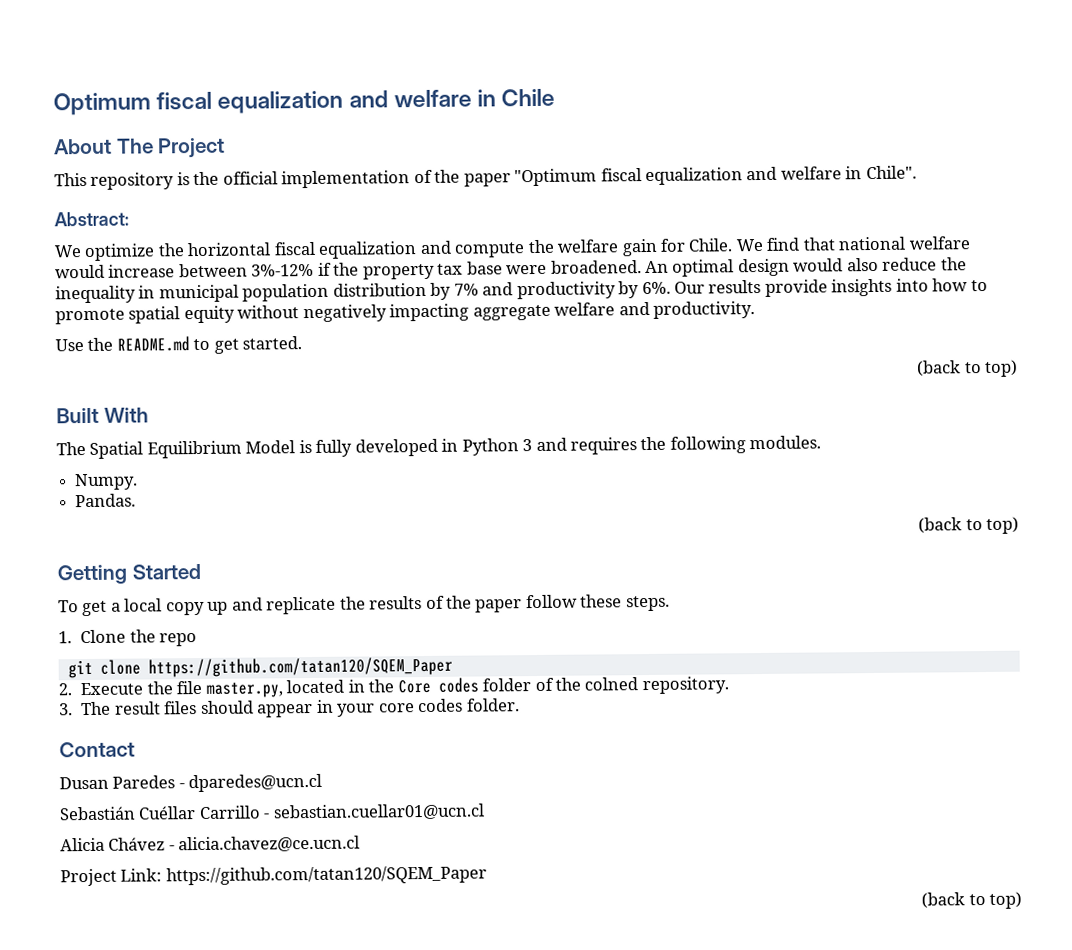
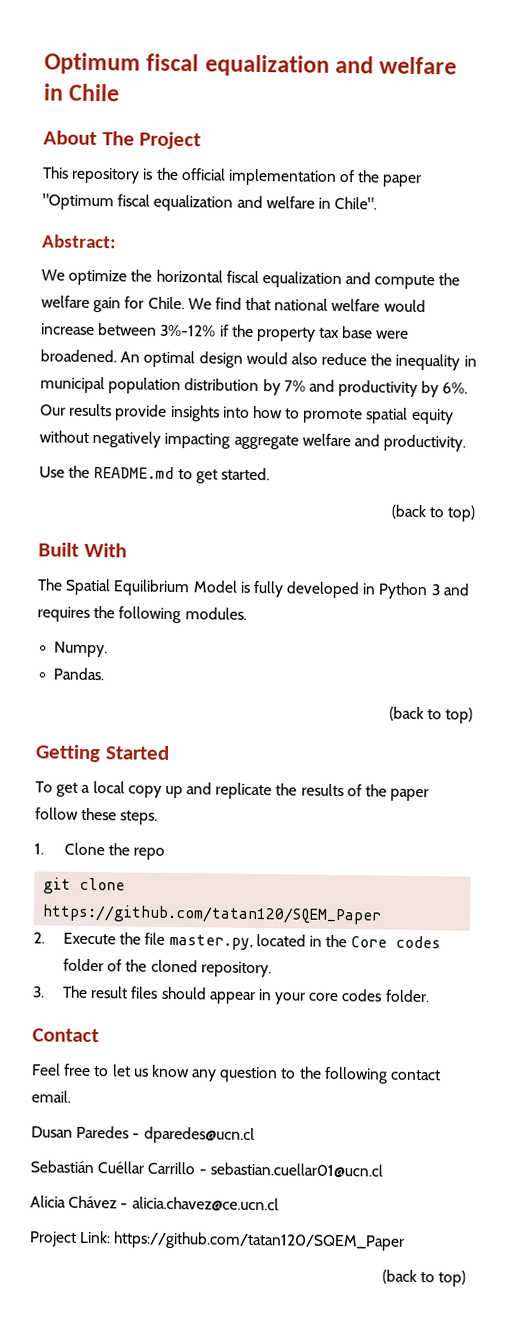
- 2. Execute the file master.py, located in the Core codes folder of the colned repository.
+ 2. Execute the file master.py, located in the Core codes folder of the cloned repository.
+ Feel free to let us know any question to the following contact email.

